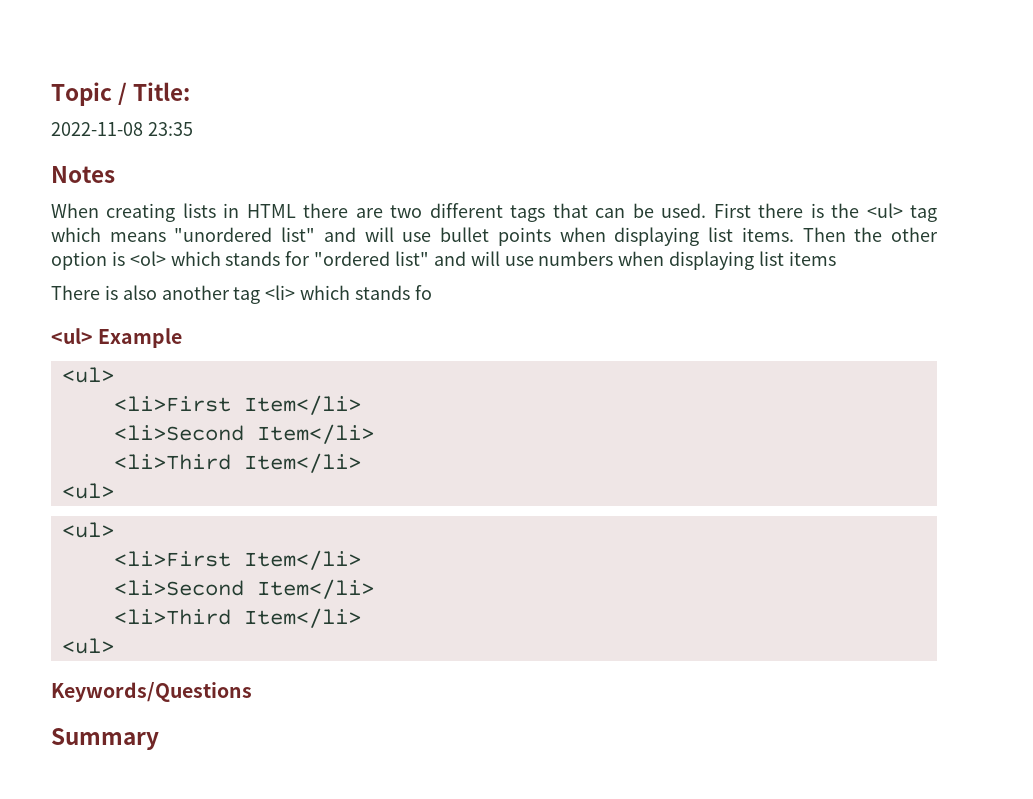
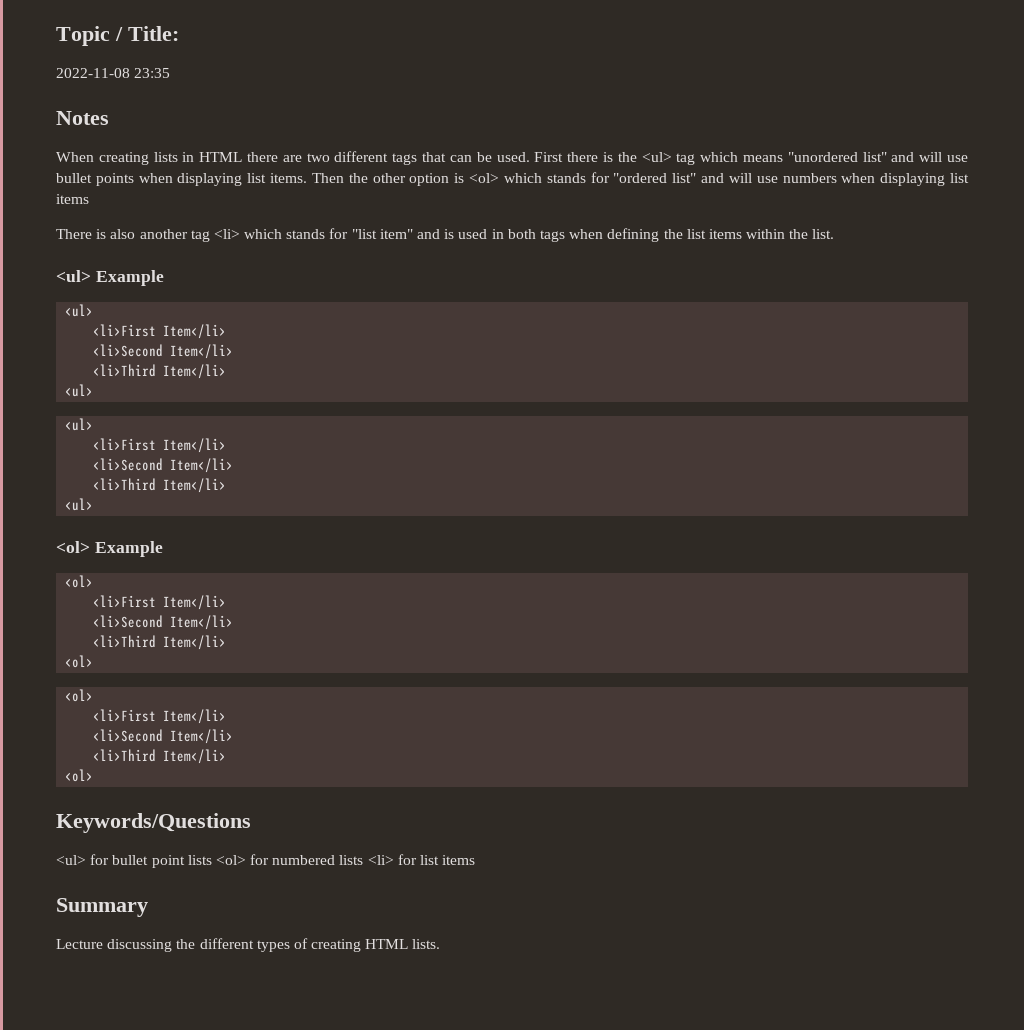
- There is also another tag <li> which stands fo
+ There is also another tag <li> which stands for "list item" and is used in both tags when defining the list items within the list.
+ <ol> Example
+ <ol>
+ <li>First Item</li>
+ <li>Second Item</li>
+ <li>Third Item</li>
+ <ol>
+ <ol>
+ <li>First Item</li>
+ <li>Second Item</li>
+ <li>Third Item</li>
+ <ol>
  Keywords/Questions
+ <ul> for bullet point lists <ol> for numbered lists <li> for list items
  Summary
+ Lecture discussing the different types of creating HTML lists.

